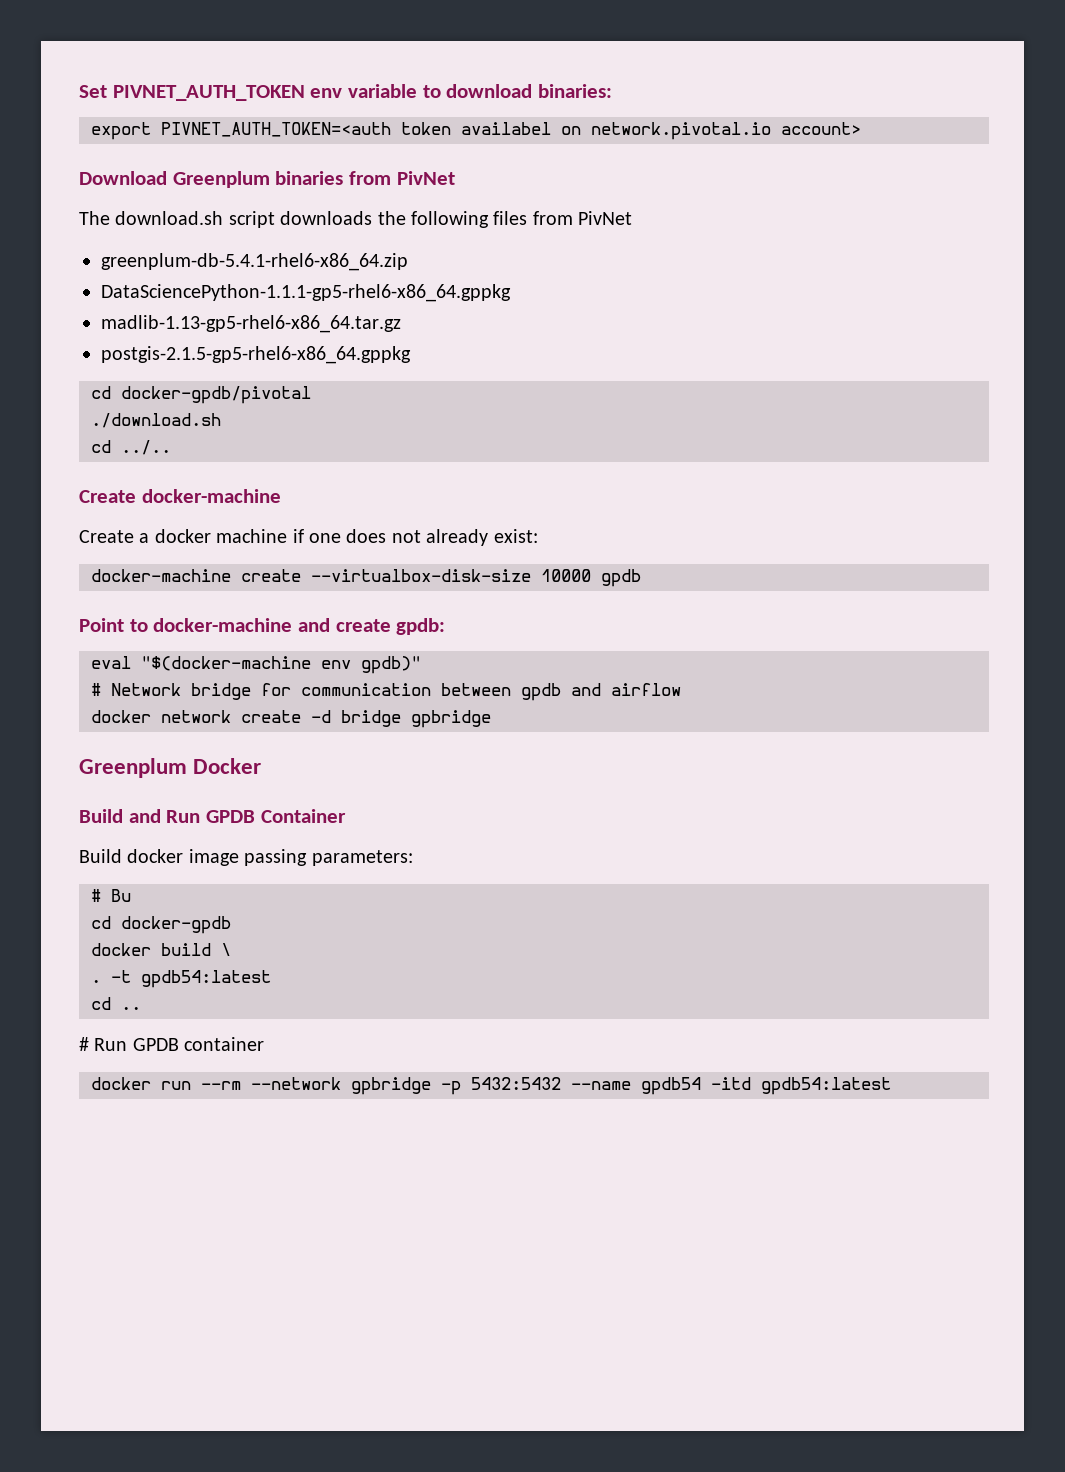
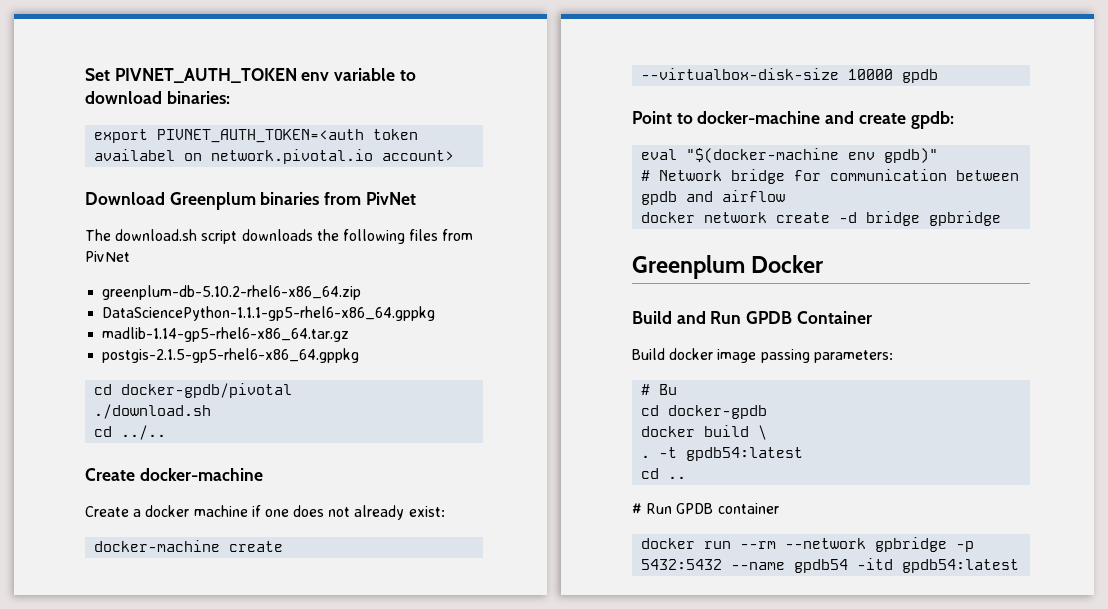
- greenplum-db-5.4.1-rhel6-x86_64.zip
+ greenplum-db-5.10.2-rhel6-x86_64.zip
- madlib-1.13-gp5-rhel6-x86_64.tar.gz
+ madlib-1.14-gp5-rhel6-x86_64.tar.gz

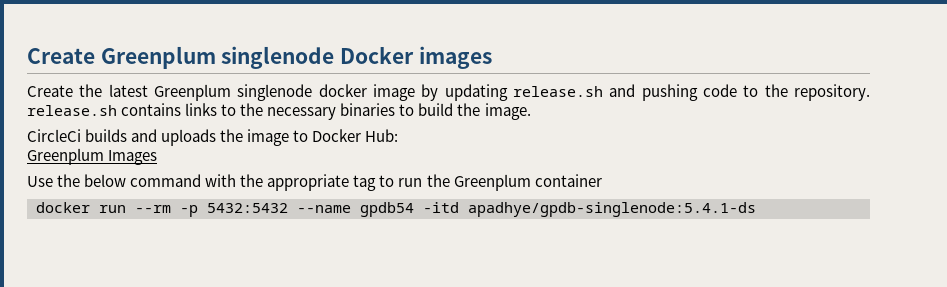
- Set PIVNET_AUTH_TOKEN env variable to download binaries:
- export PIVNET_AUTH_TOKEN=<auth token availabel on network.pivotal.io account>
- Download Greenplum binaries from PivNet
- The download.sh script downloads the following files from PivNet
- greenplum-db-5.10.2-rhel6-x86_64.zip
- DataSciencePython-1.1.1-gp5-rhel6-x86_64.gppkg
- madlib-1.14-gp5-rhel6-x86_64.tar.gz
- postgis-2.1.5-gp5-rhel6-x86_64.gppkg
- cd docker-gpdb/pivotal
- ./download.sh
- cd ../..
- Create docker-machine
- Create a docker machine if one does not already exist:
- docker-machine create --virtualbox-disk-size 10000 gpdb
- Point to docker-machine and create gpdb:
- eval "$(docker-machine env gpdb)"
- # Network bridge for communication between gpdb and airflow
- docker network create -d bridge gpbridge
- Greenplum Docker
- Build and Run GPDB Container
- Build docker image passing parameters:
- # Bu
- cd docker-gpdb
- docker build \
- . -t gpdb54:latest
- cd ..
- # Run GPDB container
+ Create Greenplum singlenode Docker images
+ Create the latest Greenplum singlenode docker image by updating release.sh and pushing code to the repository. release.sh contains links to the necessary binaries to build the image.
+ CircleCi builds and uploads the image to Docker Hub:
+ Greenplum Images
+ Use the below command with the appropriate tag to run the Greenplum container
- docker run --rm --network gpbridge -p 5432:5432 --name gpdb54 -itd gpdb54:latest
+ docker run --rm -p 5432:5432 --name gpdb54 -itd apadhye/gpdb-singlenode:5.4.1-ds

